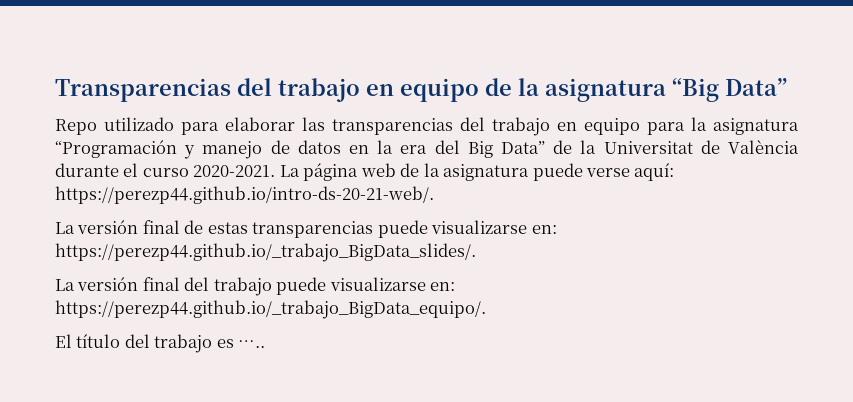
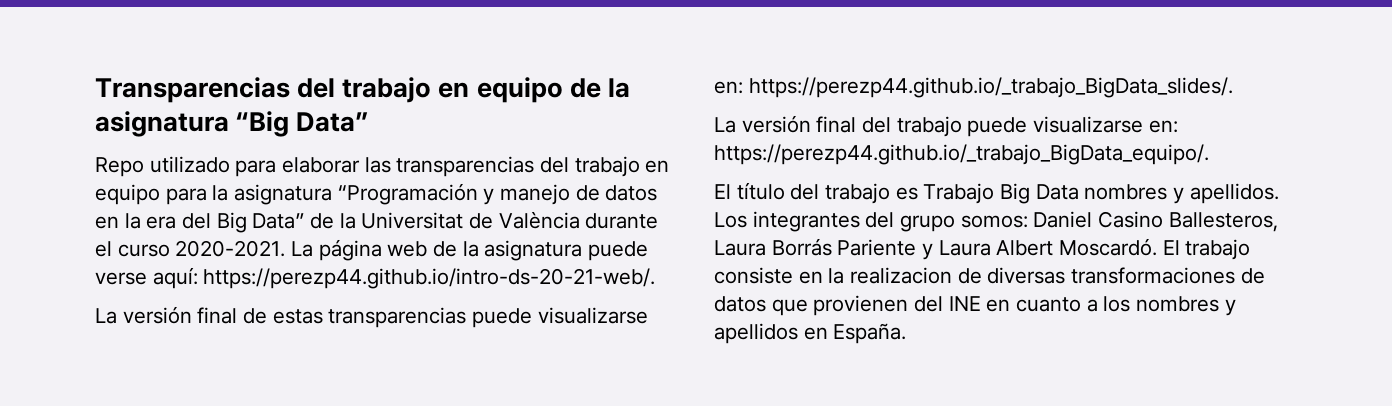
- El título del trabajo es …..
+ El título del trabajo es Trabajo Big Data nombres y apellidos. Los integrantes del grupo somos: Daniel Casino Ballesteros, Laura Borrás Pariente y Laura Albert Moscardó. El trabajo consiste en la realizacion de diversas transformaciones de datos que provienen del INE en cuanto a los nombres y apellidos en España.

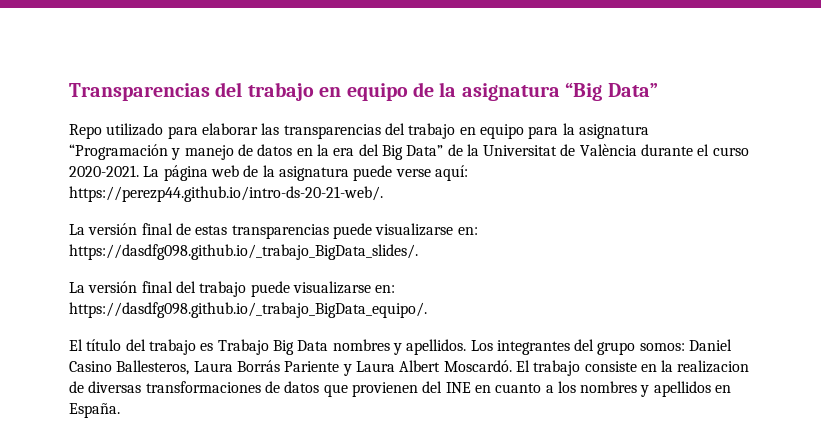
- La versión final de estas transparencias puede visualizarse en: https://perezp44.github.io/_trabajo_BigData_slides/.
+ La versión final de estas transparencias puede visualizarse en: https://dasdfg098.github.io/_trabajo_BigData_slides/.
- La versión final del trabajo puede visualizarse en: https://perezp44.github.io/_trabajo_BigData_equipo/.
+ La versión final del trabajo puede visualizarse en: https://dasdfg098.github.io/_trabajo_BigData_equipo/.

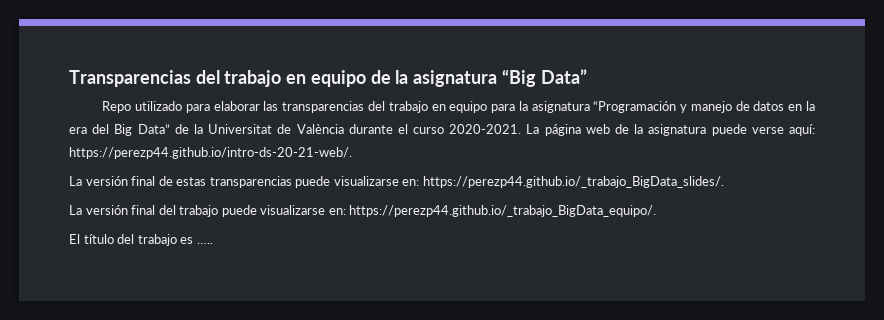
- La versión final de estas transparencias puede visualizarse en: https://dasdfg098.github.io/_trabajo_BigData_slides/.
+ La versión final de estas transparencias puede visualizarse en: https://perezp44.github.io/_trabajo_BigData_slides/.
- La versión final del trabajo puede visualizarse en: https://dasdfg098.github.io/_trabajo_BigData_equipo/.
+ La versión final del trabajo puede visualizarse en: https://perezp44.github.io/_trabajo_BigData_equipo/.
- El título del trabajo es Trabajo Big Data nombres y apellidos. Los integrantes del grupo somos: Daniel Casino Ballesteros, Laura Borrás Pariente y Laura Albert Moscardó. El trabajo consiste en la realizacion de diversas transformaciones de datos que provienen del INE en cuanto a los nombres y apellidos en España.
+ El título del trabajo es …..

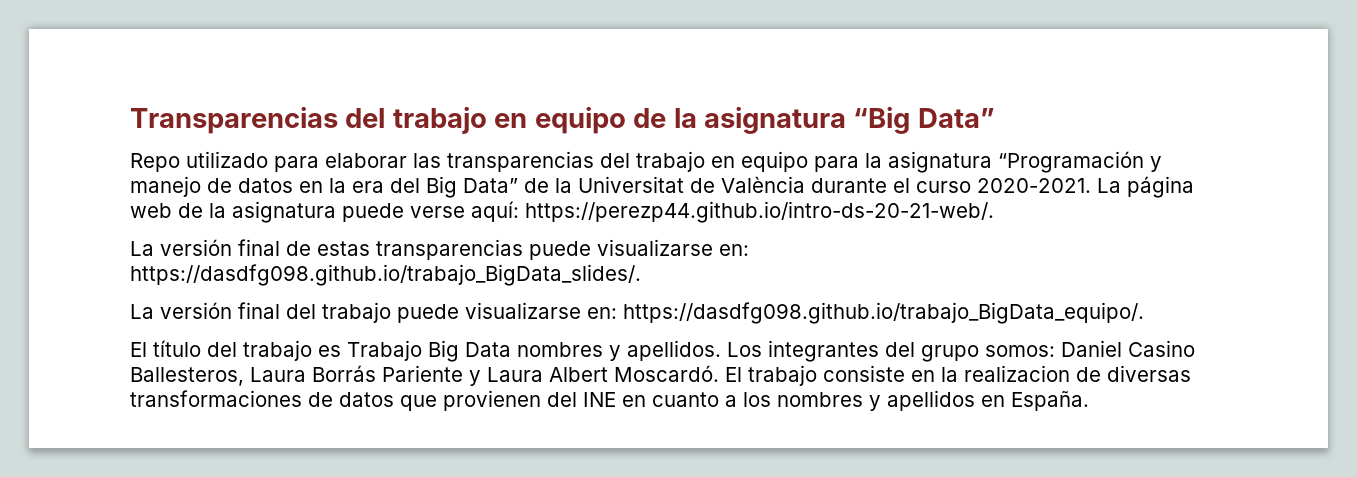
- La versión final de estas transparencias puede visualizarse en: https://perezp44.github.io/_trabajo_BigData_slides/.
+ La versión final de estas transparencias puede visualizarse en: https://dasdfg098.github.io/trabajo_BigData_slides/.
- La versión final del trabajo puede visualizarse en: https://perezp44.github.io/_trabajo_BigData_equipo/.
+ La versión final del trabajo puede visualizarse en: https://dasdfg098.github.io/trabajo_BigData_equipo/.
- El título del trabajo es …..
+ El título del trabajo es Trabajo Big Data nombres y apellidos. Los integrantes del grupo somos: Daniel Casino Ballesteros, Laura Borrás Pariente y Laura Albert Moscardó. El trabajo consiste en la realizacion de diversas transformaciones de datos que provienen del INE en cuanto a los nombres y apellidos en España.

